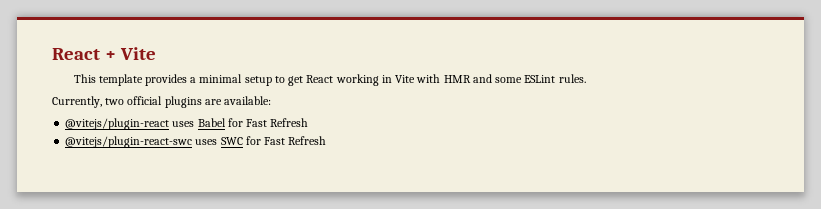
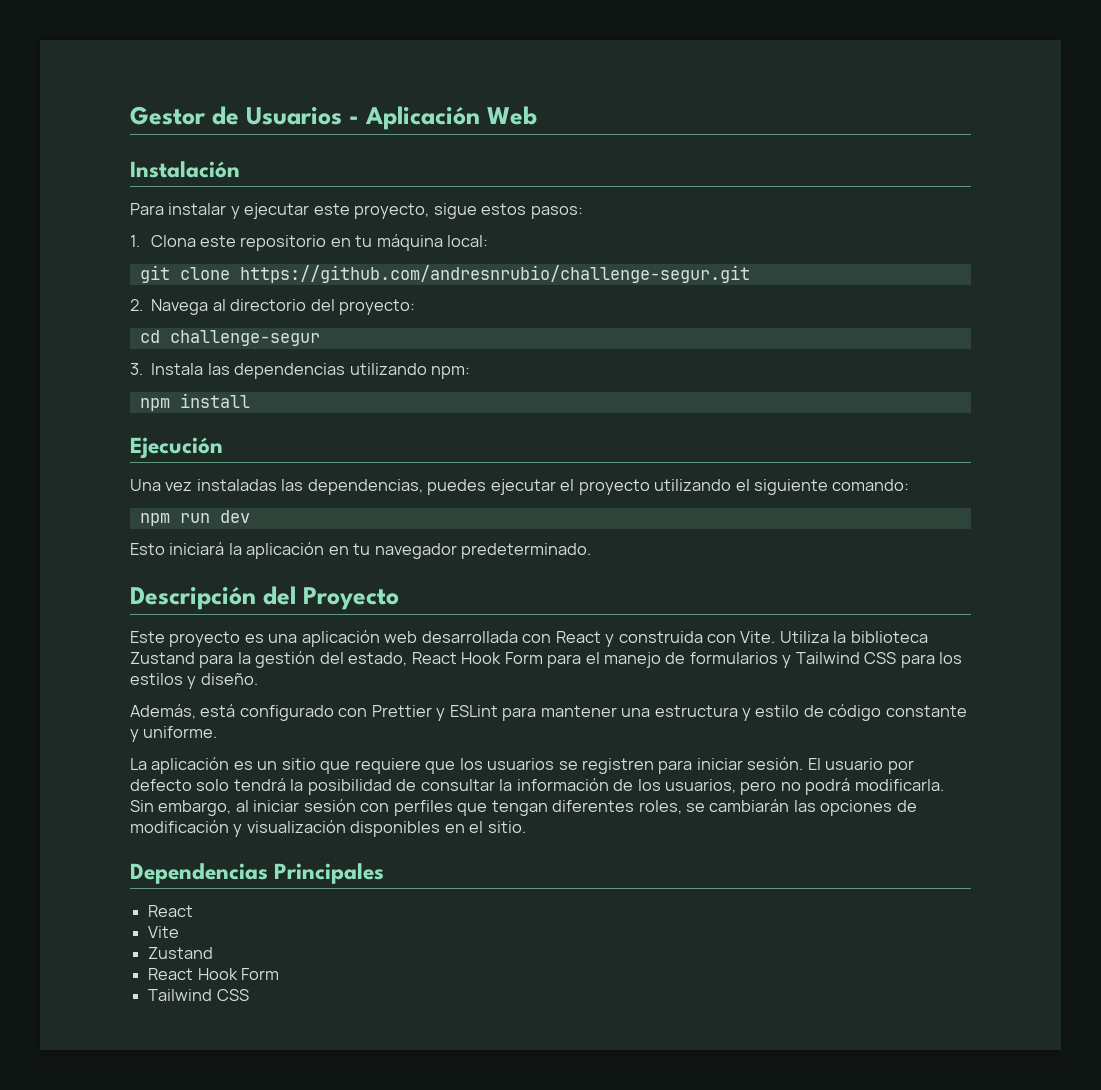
- React + Vite
- This template provides a minimal setup to get React working in Vite with HMR and some ESLint rules.
- Currently, two official plugins are available:
- @vitejs/plugin-react uses Babel for Fast Refresh
- @vitejs/plugin-react-swc uses SWC for Fast Refresh
+ Gestor de Usuarios - Aplicación Web
+ Instalación
+ Para instalar y ejecutar este proyecto, sigue estos pasos:
+ 1. Clona este repositorio en tu máquina local:
+ git clone https://github.com/andresnrubio/challenge-segur.git
+ 2. Navega al directorio del proyecto:
+ cd challenge-segur
+ 3. Instala las dependencias utilizando npm:
+ npm install
+ Ejecución
+ Una vez instaladas las dependencias, puedes ejecutar el proyecto utilizando el siguiente comando:
+ npm run dev
+ Esto iniciará la aplicación en tu navegador predeterminado.
+ Descripción del Proyecto
+ Este proyecto es una aplicación web desarrollada con React y construida con Vite. Utiliza la biblioteca Zustand para la gestión del estado, React Hook Form para el manejo de formularios y Tailwind CSS para los estilos y diseño.
+ Además, está configurado con Prettier y ESLint para mantener una estructura y estilo de código constante y uniforme.
+ La aplicación es un sitio que requiere que los usuarios se registren para iniciar sesión. El usuario por defecto solo tendrá la posibilidad de consultar la información de los usuarios, pero no podrá modificarla. Sin embargo, al iniciar sesión con perfiles que tengan diferentes roles, se cambiarán las opciones de modificación y visualización disponibles en el sitio.
+ Dependencias Principales
+ React
+ Vite
+ Zustand
+ React Hook Form
+ Tailwind CSS

